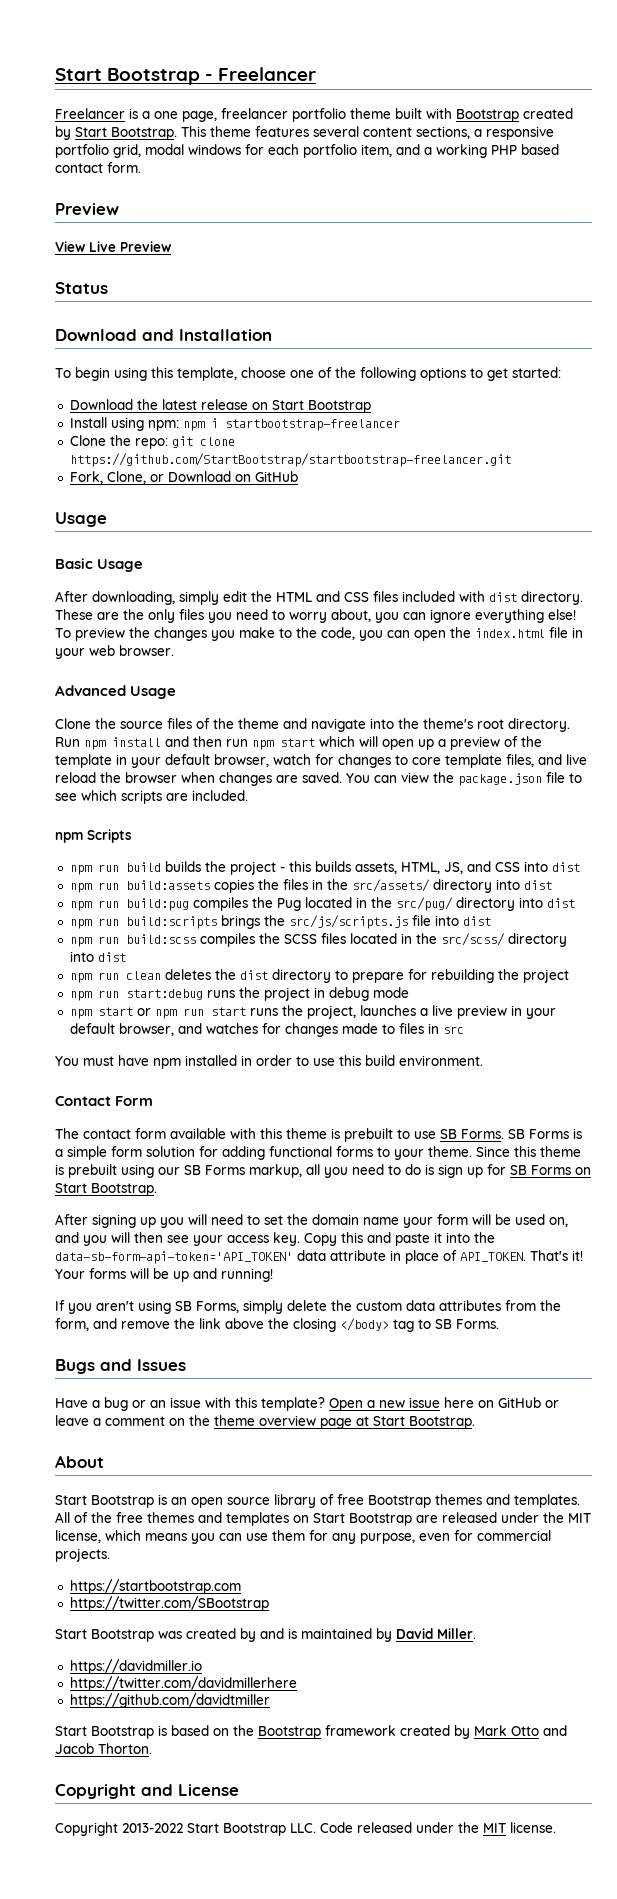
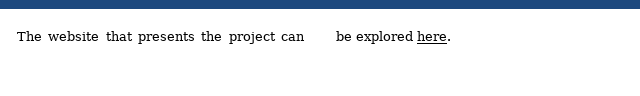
- Start Bootstrap - Freelancer
- Freelancer is a one page, freelancer portfolio theme built with Bootstrap created by Start Bootstrap. This theme features several content sections, a responsive portfolio grid, modal windows for each portfolio item, and a working PHP based contact form.
- Preview
- View Live Preview
- Status
- Download and Installation
- To begin using this template, choose one of the following options to get started:
- Download the latest release on Start Bootstrap
- Install using npm: npm i startbootstrap-freelancer
- Clone the repo: git clone https://github.com/StartBootstrap/startbootstrap-freelancer.git
- Fork, Clone, or Download on GitHub
- Usage
- Basic Usage
- After downloading, simply edit the HTML and CSS files included with dist directory. These are the only files you need to worry about, you can ignore everything else! To preview the changes you make to the code, you can open the index.html file in your web browser.
- Advanced Usage
- Clone the source files of the theme and navigate into the theme's root directory. Run npm install and then run npm start which will open up a preview of the template in your default browser, watch for changes to core template files, and live reload the browser when changes are saved. You can view the package.json file to see which scripts are included.
- npm Scripts
- npm run build builds the project - this builds assets, HTML, JS, and CSS into dist
- npm run build:assets copies the files in the src/assets/ directory into dist
- npm run build:pug compiles the Pug located in the src/pug/ directory into dist
- npm run build:scripts brings the src/js/scripts.js file into dist
- npm run build:scss compiles the SCSS files located in the src/scss/ directory into dist
- npm run clean deletes the dist directory to prepare for rebuilding the project
- npm run start:debug runs the project in debug mode
- npm start or npm run start runs the project, launches a live preview in your default browser, and watches for changes made to files in src
- You must have npm installed in order to use this build environment.
- Contact Form
- The contact form available with this theme is prebuilt to use SB Forms. SB Forms is a simple form solution for adding functional forms to your theme. Since this theme is prebuilt using our SB Forms markup, all you need to do is sign up for SB Forms on Start Bootstrap.
- After signing up you will need to set the domain name your form will be used on, and you will then see your access key. Copy this and paste it into the data-sb-form-api-token='API_TOKEN' data attribute in place of API_TOKEN. That's it! Your forms will be up and running!
- If you aren't using SB Forms, simply delete the custom data attributes from the form, and remove the link above the closing </body> tag to SB Forms.
- Bugs and Issues
- Have a bug or an issue with this template? Open a new issue here on GitHub or leave a comment on the theme overview page at Start Bootstrap.
- About
- Start Bootstrap is an open source library of free Bootstrap themes and templates. All of the free themes and templates on Start Bootstrap are released under the MIT license, which means you can use them for any purpose, even for commercial projects.
- https://startbootstrap.com
- https://twitter.com/SBootstrap
- Start Bootstrap was created by and is maintained by David Miller.
- https://davidmiller.io
- https://twitter.com/davidmillerhere
- https://github.com/davidtmiller
- Start Bootstrap is based on the Bootstrap framework created by Mark Otto and Jacob Thorton.
- Copyright and License
- Copyright 2013-2022 Start Bootstrap LLC. Code released under the MIT license.
+ The website that presents the project can be explored here.

